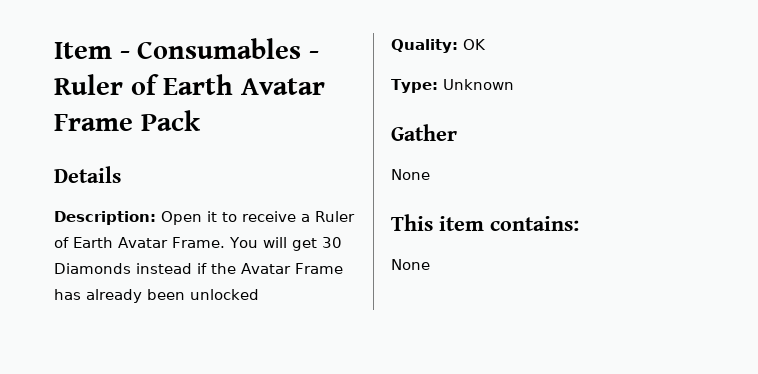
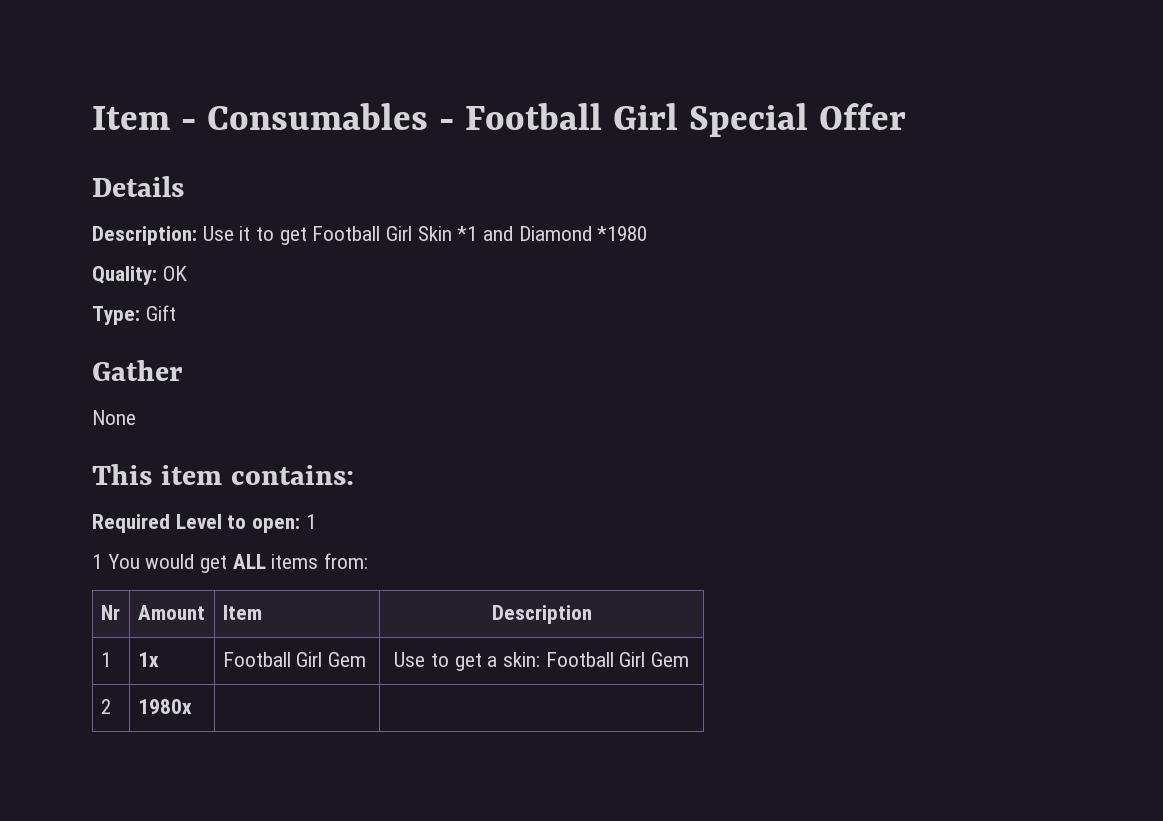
- Item - Consumables - Ruler of Earth Avatar Frame Pack
+ Item - Consumables - Football Girl Special Offer
- Description: Open it to receive a Ruler of Earth Avatar Frame. You will get 30 Diamonds instead if the Avatar Frame has already been unlocked
+ Description: Use it to get Football Girl Skin *1 and Diamond *1980
- Type: Unknown
+ Type: Gift
  This item contains:
- None
+ Required Level to open: 1
+ 1 You would get ALL items from:
+ Nr | Amount | Item | Description
+ 1 | 1x | Football Girl Gem | Use to get a skin: Football Girl Gem
+ 2 | 1980x | |

